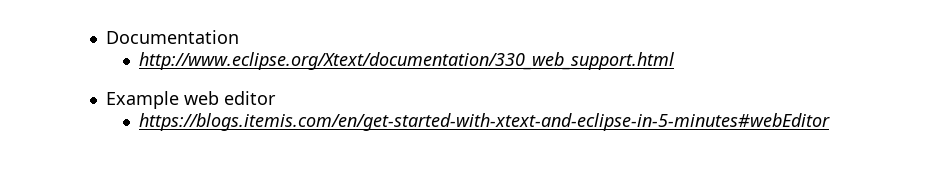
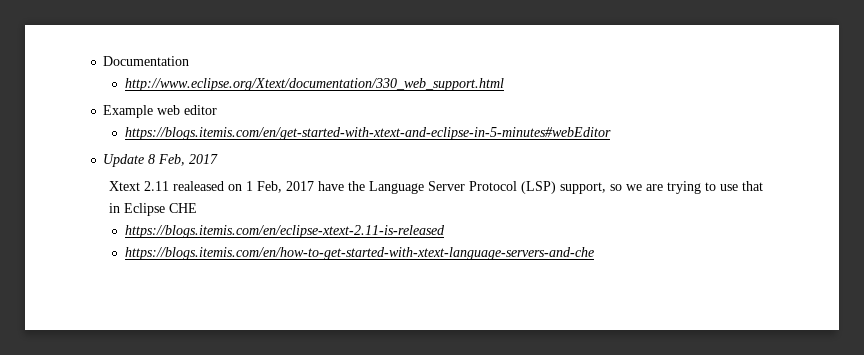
+ Update 8 Feb, 2017
+ Xtext 2.11 realeased on 1 Feb, 2017 have the Language Server Protocol (LSP) support, so we are trying to use that in Eclipse CHE
+ https://blogs.itemis.com/en/eclipse-xtext-2.11-is-released
+ https://blogs.itemis.com/en/how-to-get-started-with-xtext-language-servers-and-che

